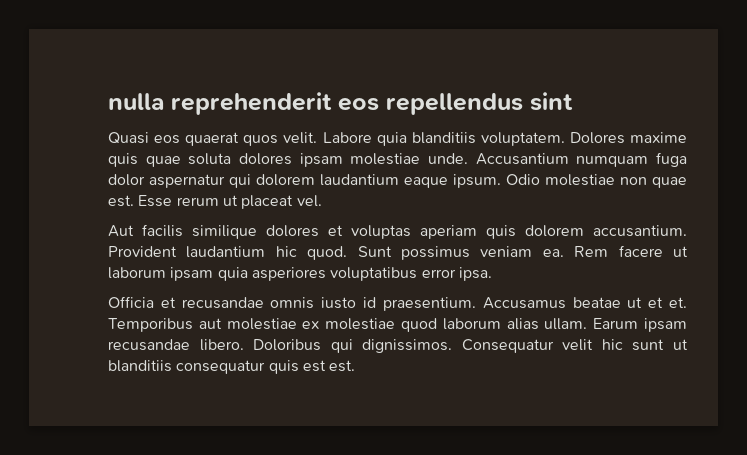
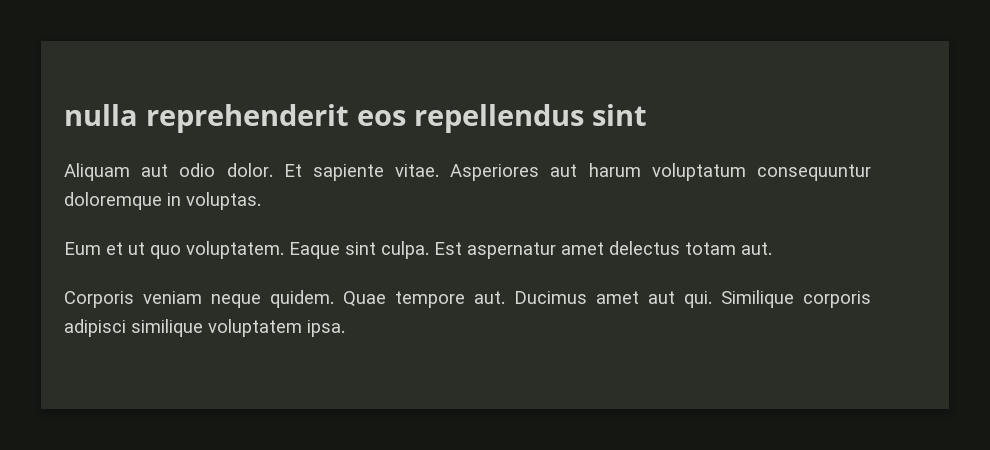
- Quasi eos quaerat quos velit. Labore quia blanditiis voluptatem. Dolores maxime quis quae soluta dolores ipsam molestiae unde. Accusantium numquam fuga dolor aspernatur qui dolorem laudantium eaque ipsum. Odio molestiae non quae est. Esse rerum ut placeat vel.
- Aut facilis similique dolores et voluptas aperiam quis dolorem accusantium. Provident laudantium hic quod. Sunt possimus veniam ea. Rem facere ut laborum ipsam quia asperiores voluptatibus error ipsa.
- Officia et recusandae omnis iusto id praesentium. Accusamus beatae ut et et. Temporibus aut molestiae ex molestiae quod laborum alias ullam. Earum ipsam recusandae libero. Doloribus qui dignissimos. Consequatur velit hic sunt ut blanditiis consequatur quis est est.
+ Aliquam aut odio dolor. Et sapiente vitae. Asperiores aut harum voluptatum consequuntur doloremque in voluptas.
+ Eum et ut quo voluptatem. Eaque sint culpa. Est aspernatur amet delectus totam aut.
+ Corporis veniam neque quidem. Quae tempore aut. Ducimus amet aut qui. Similique corporis adipisci similique voluptatem ipsa.

